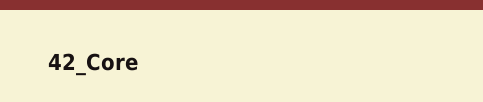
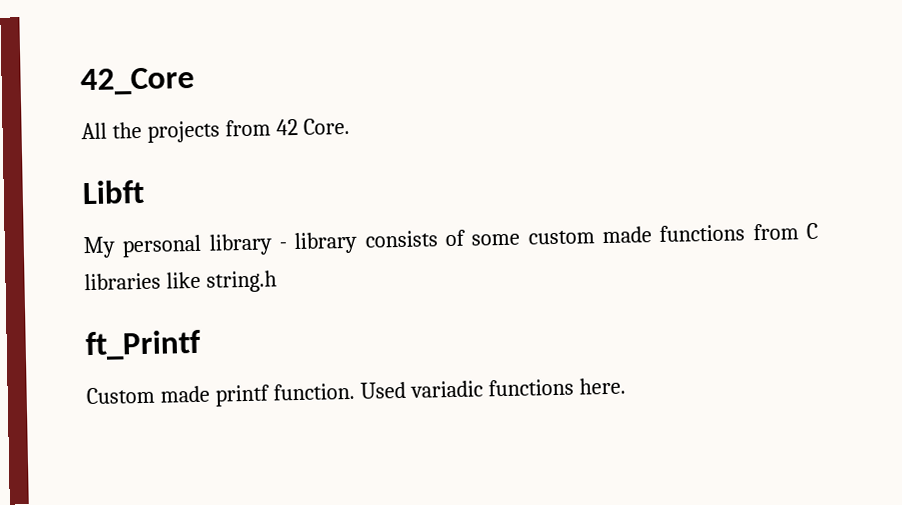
+ All the projects from 42 Core.
+ Libft
+ My personal library - library consists of some custom made functions from C libraries like string.h
+ ft_Printf
+ Custom made printf function. Used variadic functions here.

